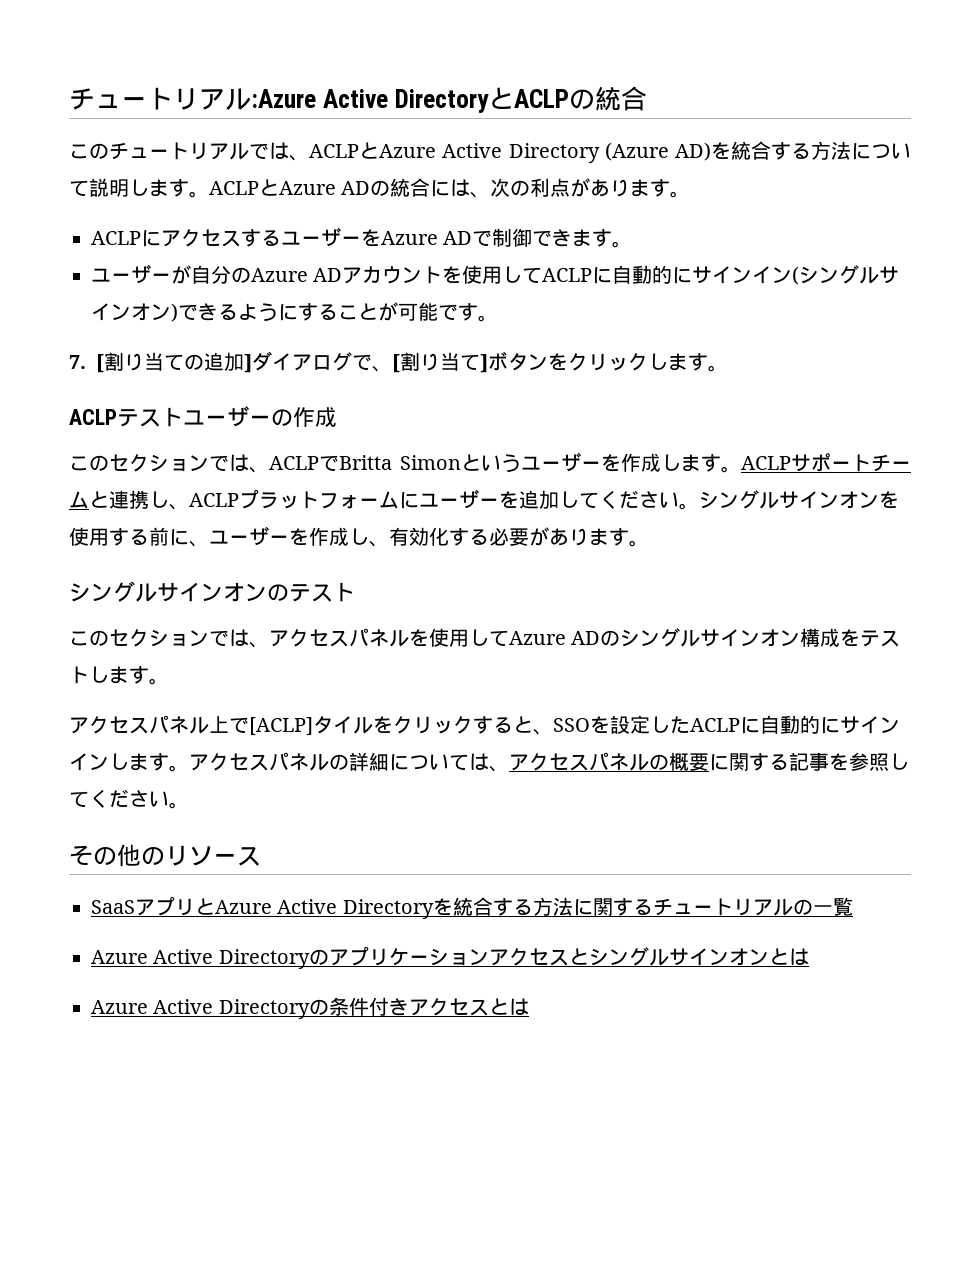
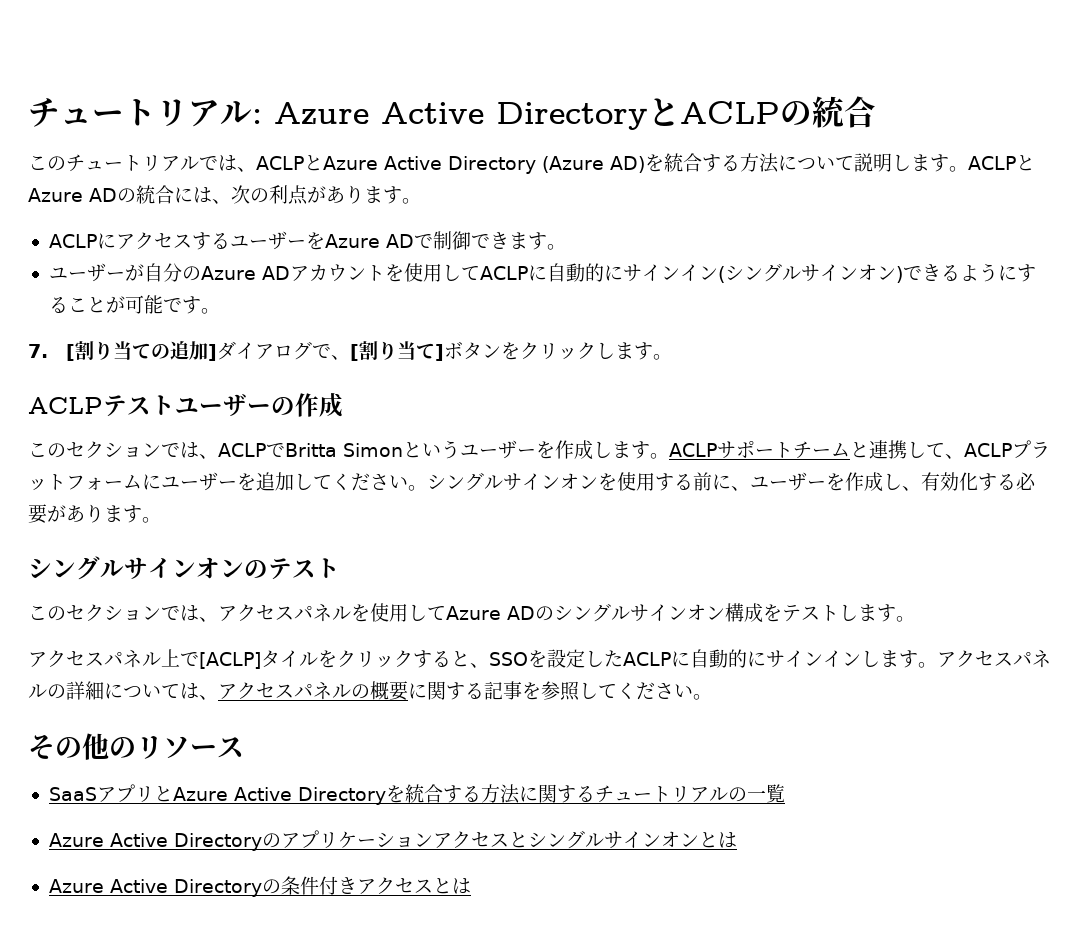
- チュートリアル:Azure Active DirectoryとACLPの統合
+ チュートリアル: Azure Active DirectoryとACLPの統合
- ACLPサポートチームと連携し、ACLPプラットフォームにユーザーを追加してください。
+ ACLPサポートチームと連携して、ACLPプラットフォームにユーザーを追加してください。

